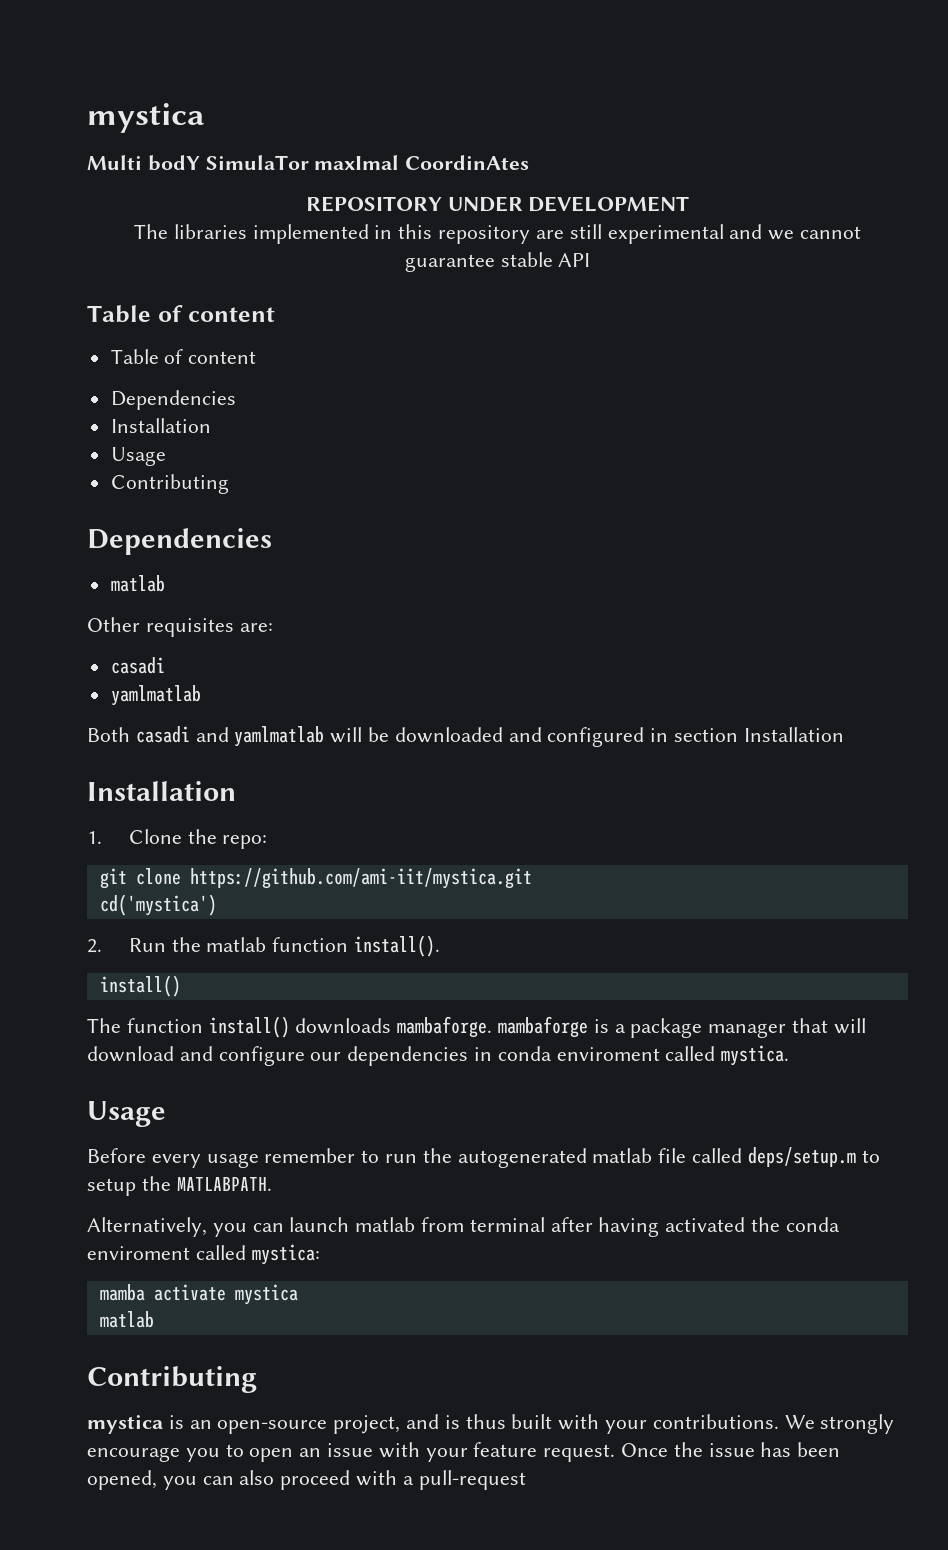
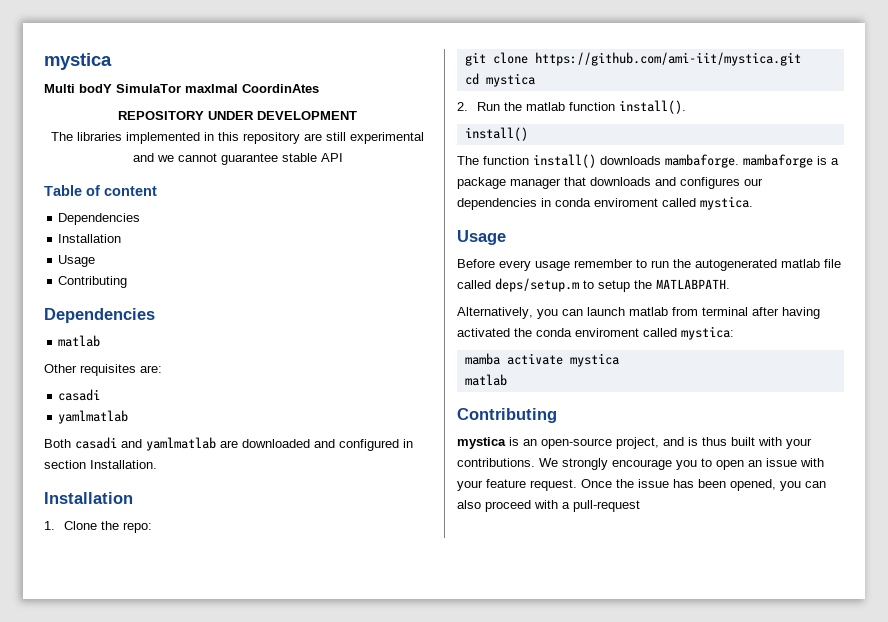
  The libraries implemented in this repository are still experimental and we cannot guarantee stable API
- Table of content
- Both casadi and yamlmatlab will be downloaded and configured in section Installation
+ Both casadi and yamlmatlab are downloaded and configured in section Installation.
- cd('mystica')
+ cd mystica
- The function install() downloads mambaforge. mambaforge is a package manager that will download and configure our dependencies in conda enviroment called mystica.
+ The function install() downloads mambaforge. mambaforge is a package manager that downloads and configures our dependencies in conda enviroment called mystica.

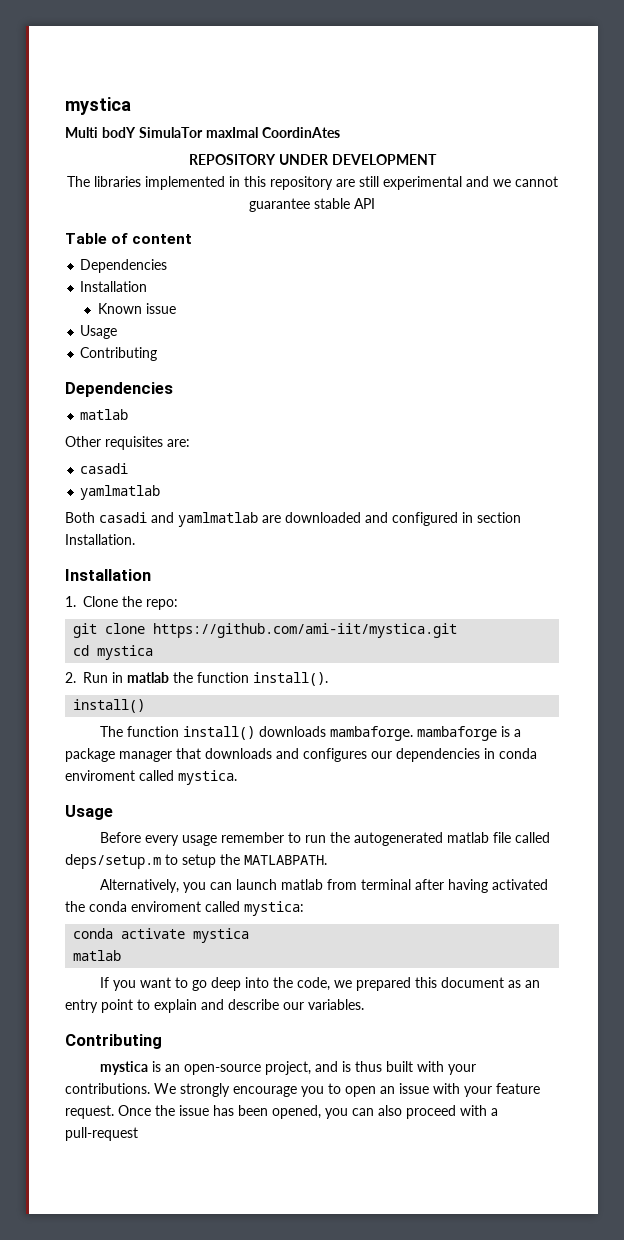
+ Known issue
- 2. Run the matlab function install().
+ 2. Run in matlab the function install().
- mamba activate mystica
+ conda activate mystica
+ If you want to go deep into the code, we prepared this document as an entry point to explain and describe our variables.

